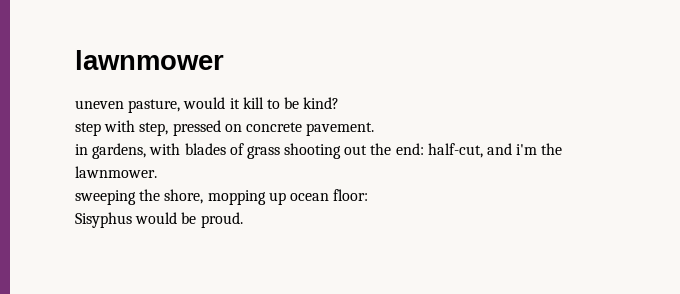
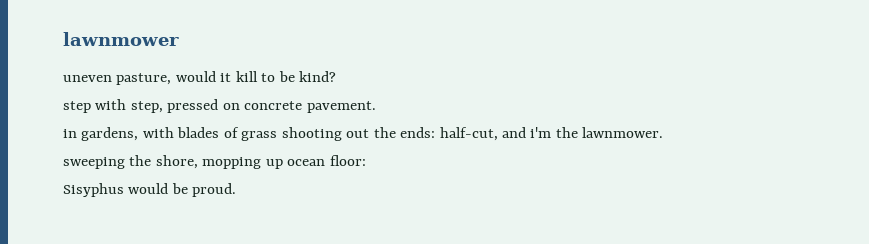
- in gardens, with blades of grass shooting out the end: half-cut, and i'm the lawnmower.
+ in gardens, with blades of grass shooting out the ends: half-cut, and i'm the lawnmower.

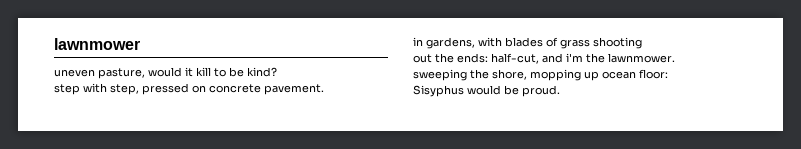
- in gardens, with blades of grass shooting out the ends: half-cut, and i'm the lawnmower.
+ in gardens, with blades of grass shooting
+ out the ends: half-cut, and i'm the lawnmower.

